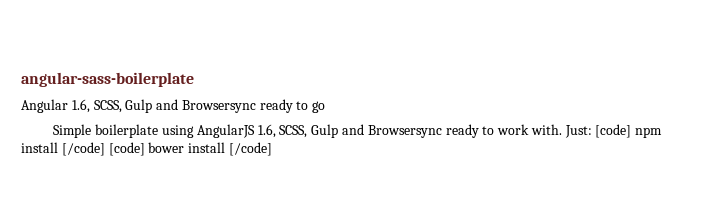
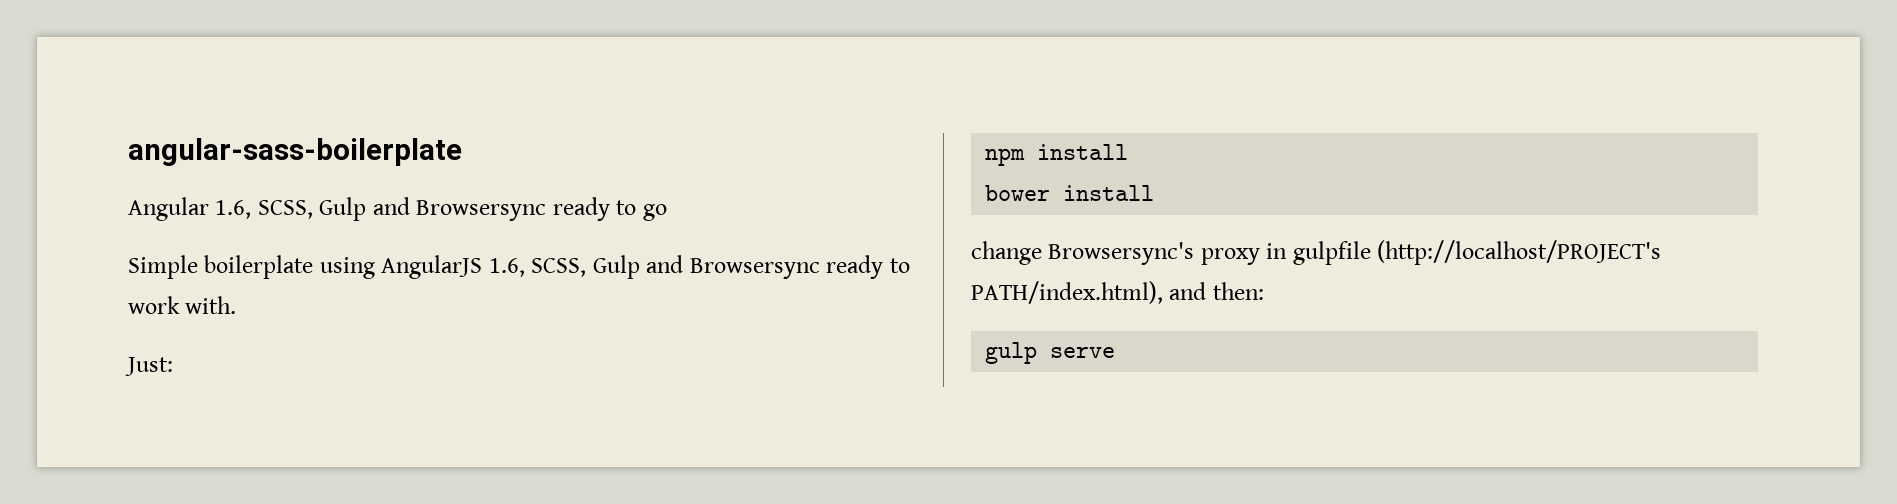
- Simple boilerplate using AngularJS 1.6, SCSS, Gulp and Browsersync ready to work with. Just: [code] npm install [/code] [code] bower install [/code]
+ Simple boilerplate using AngularJS 1.6, SCSS, Gulp and Browsersync ready to work with.
+ Just:
+ npm install
+ bower install
+ change Browsersync's proxy in gulpfile (http://localhost/PROJECT's PATH/index.html), and then:
+ gulp serve

